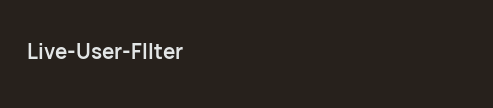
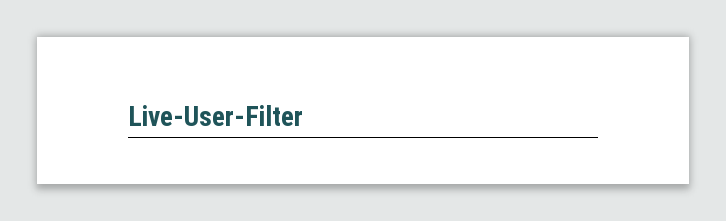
- Live-User-FIlter
+ Live-User-Filter

